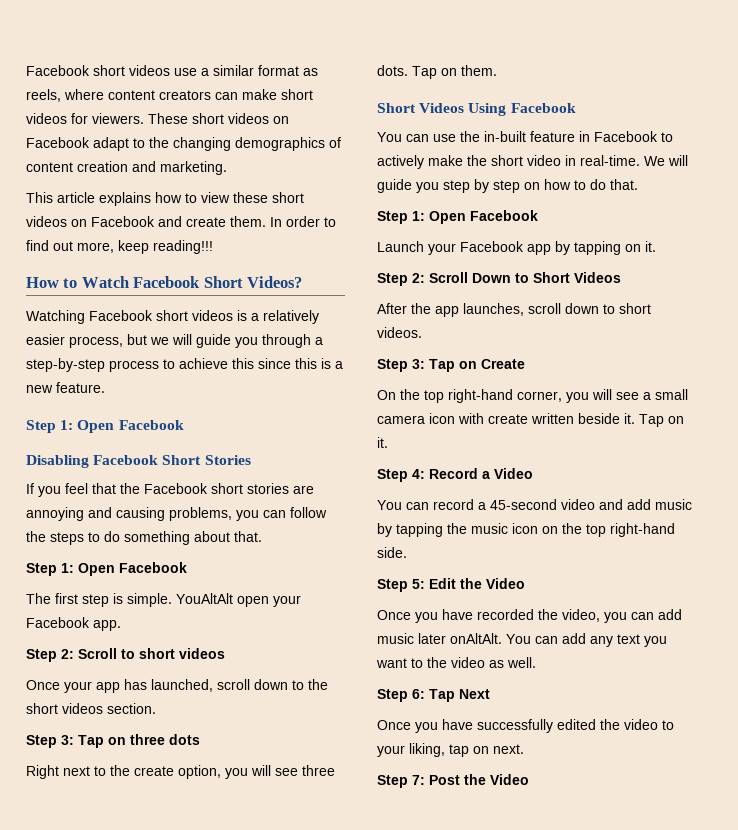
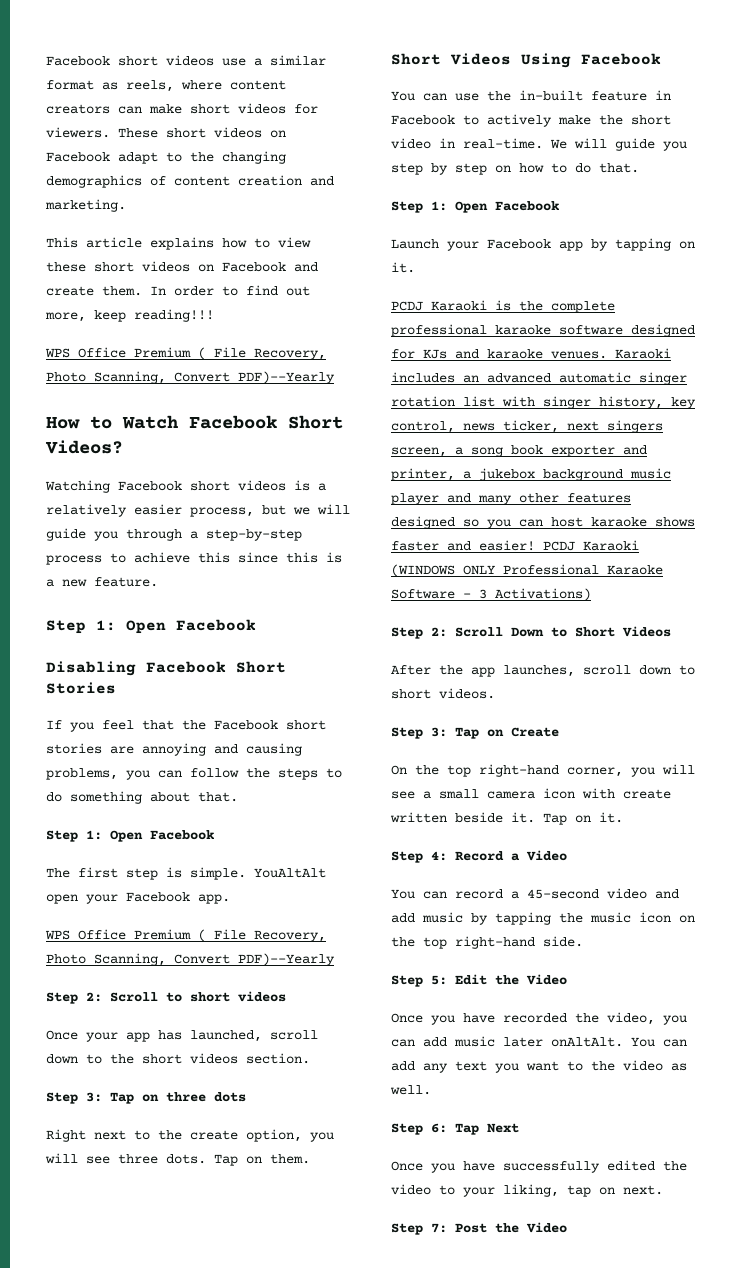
  In order to find out more, keep reading!!!
+ WPS Office Premium ( File Recovery, Photo Scanning, Convert PDF)--Yearly
  YouAltAlt open your Facebook app.
+ WPS Office Premium ( File Recovery, Photo Scanning, Convert PDF)--Yearly
+ PCDJ Karaoki is the complete professional karaoke software designed for KJs and karaoke venues. Karaoki includes an advanced automatic singer rotation list with singer history, key control, news ticker, next singers screen, a song book exporter and printer, a jukebox background music player and many other features designed so you can host karaoke shows faster and easier! PCDJ Karaoki (WINDOWS ONLY Professional Karaoke Software - 3 Activations)

